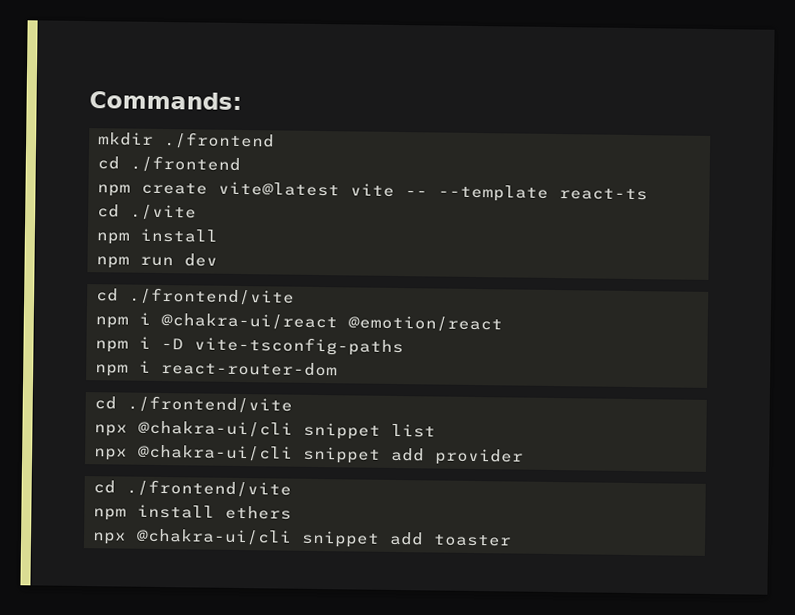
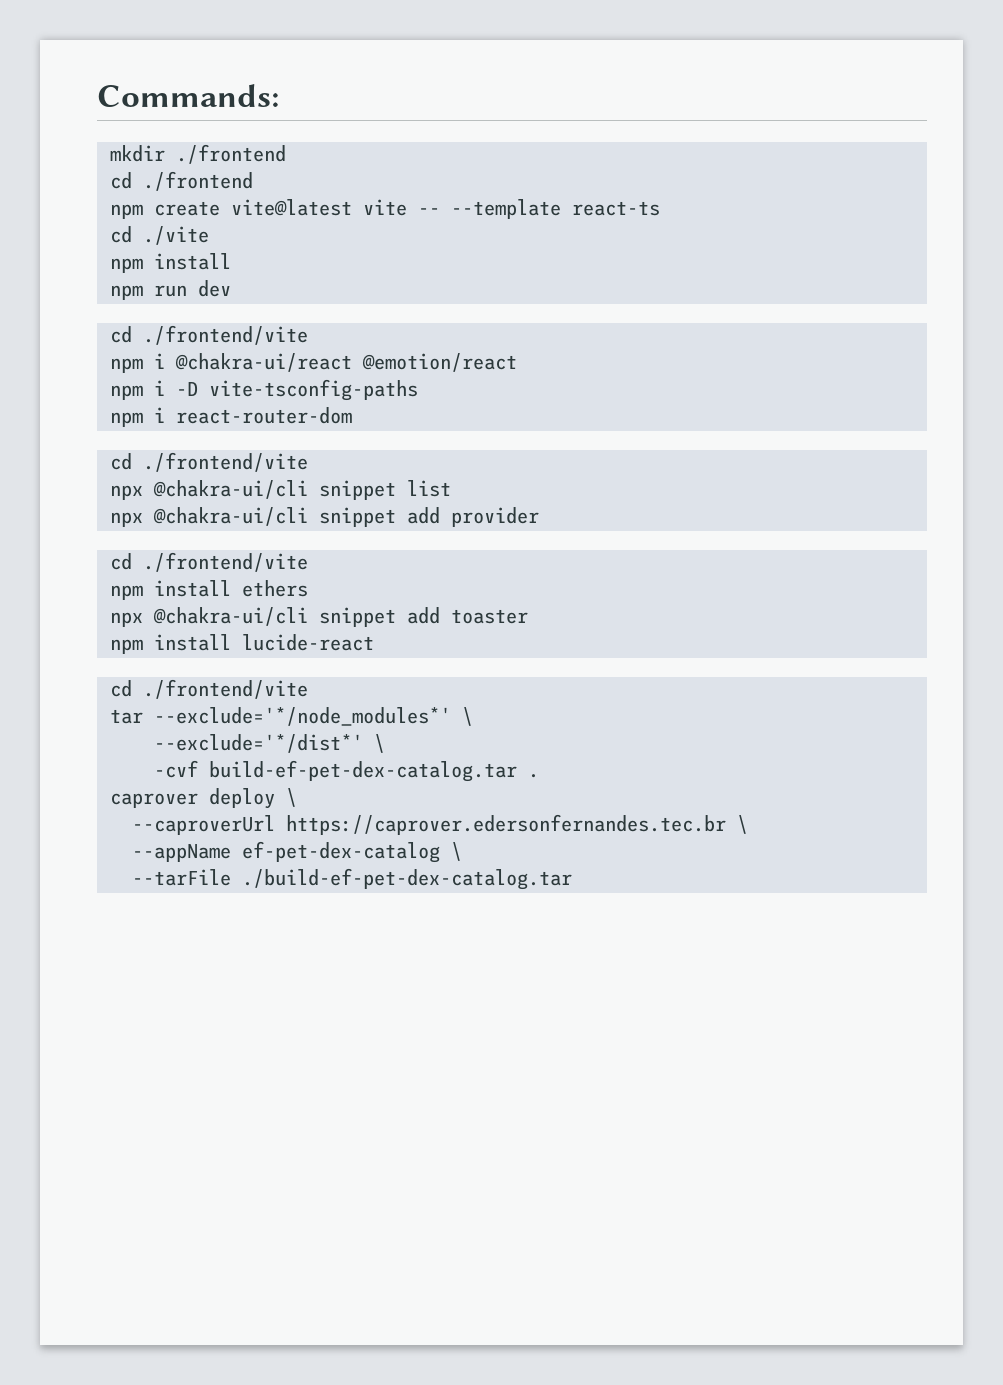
+ npm install lucide-react
+ cd ./frontend/vite
+ tar --exclude='*/node_modules*' \
+ --exclude='*/dist*' \
+ -cvf build-ef-pet-dex-catalog.tar .
+ caprover deploy \
+ --caproverUrl https://caprover.edersonfernandes.tec.br \
+ --appName ef-pet-dex-catalog \
+ --tarFile ./build-ef-pet-dex-catalog.tar

